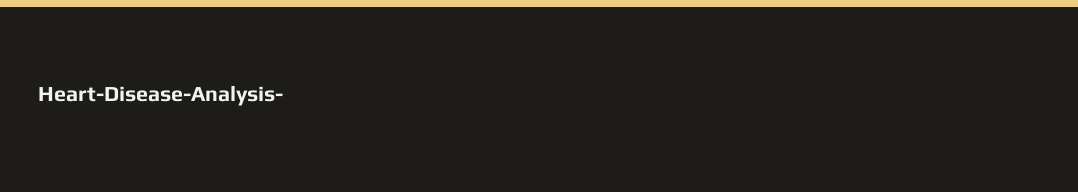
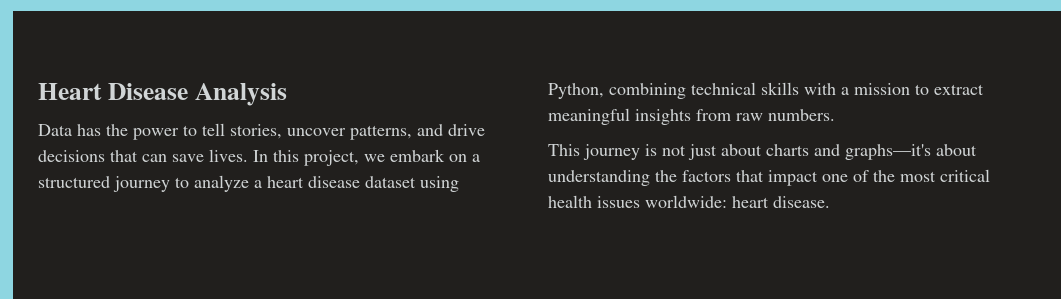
- Heart-Disease-Analysis-
+ Heart Disease Analysis
+ Data has the power to tell stories, uncover patterns, and drive decisions that can save lives. In this project, we embark on a structured journey to analyze a heart disease dataset using Python, combining technical skills with a mission to extract meaningful insights from raw numbers.
+ This journey is not just about charts and graphs—it's about understanding the factors that impact one of the most critical health issues worldwide: heart disease.

